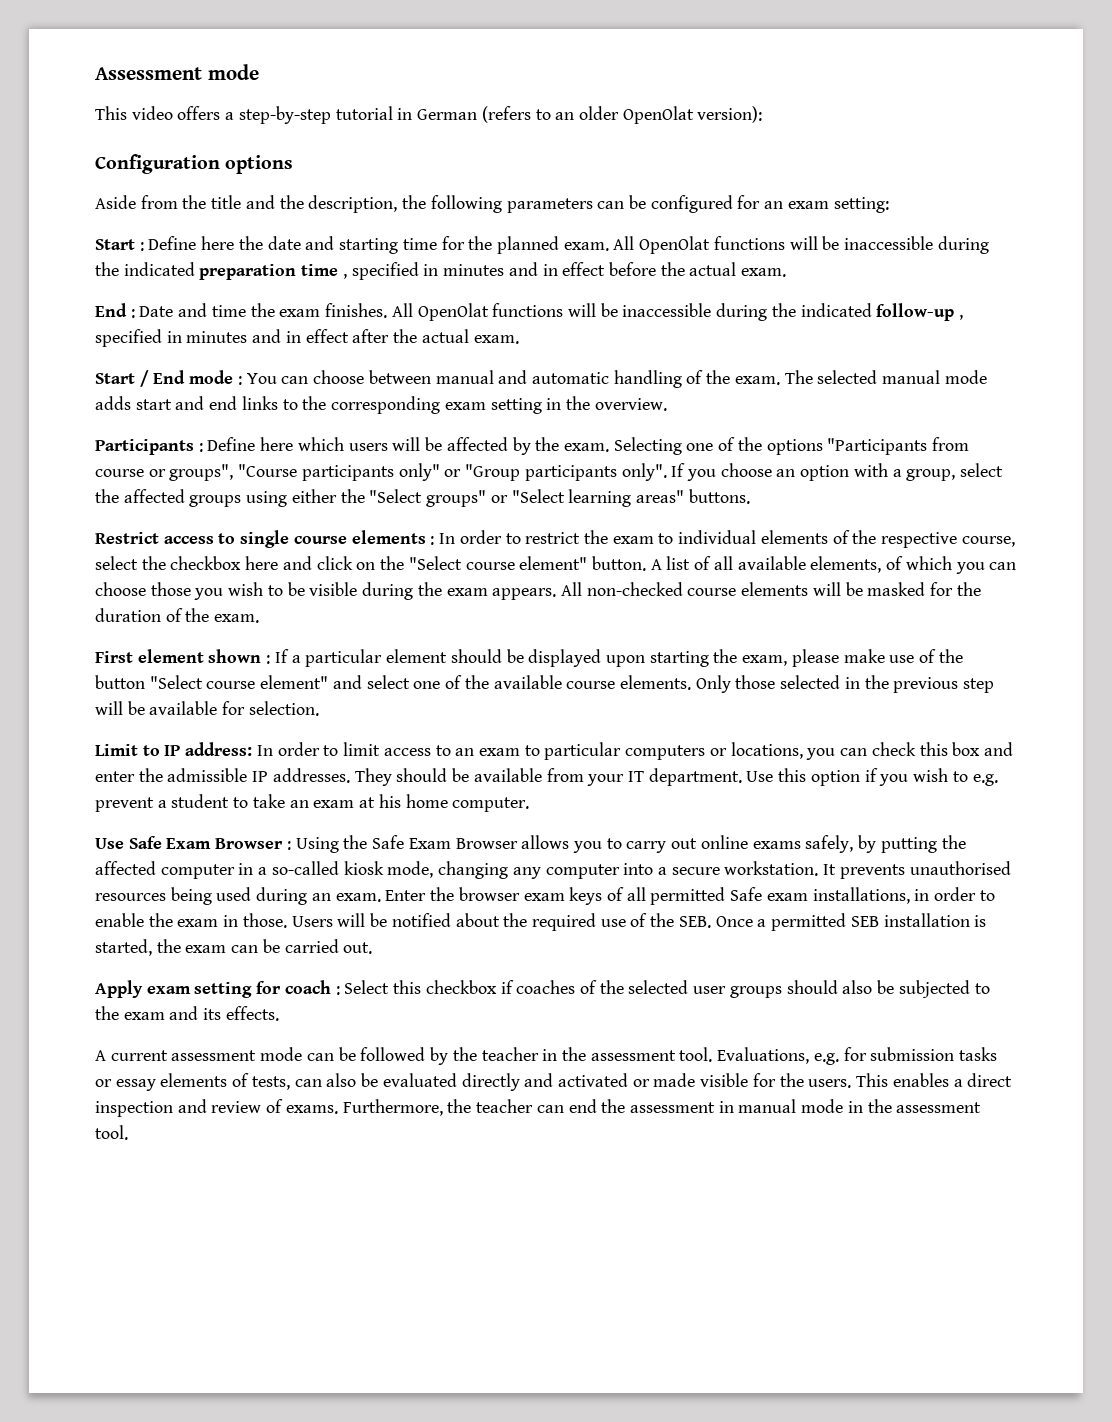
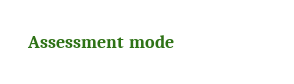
- This video offers a step-by-step tutorial in German (refers to an older OpenOlat version):
- Configuration options
- Aside from the title and the description, the following parameters can be configured for an exam setting:
- Start : Define here the date and starting time for the planned exam. All OpenOlat functions will be inaccessible during the indicated preparation time , specified in minutes and in effect before the actual exam.
- End : Date and time the exam finishes. All OpenOlat functions will be inaccessible during the indicated follow-up , specified in minutes and in effect after the actual exam.
- Start / End mode : You can choose between manual and automatic handling of the exam. The selected manual mode adds start and end links to the corresponding exam setting in the overview.
- Participants : Define here which users will be affected by the exam. Selecting one of the options "Participants from course or groups", "Course participants only" or "Group participants only". If you choose an option with a group, select the affected groups using either the "Select groups" or "Select learning areas" buttons.
- Restrict access to single course elements : In order to restrict the exam to individual elements of the respective course, select the checkbox here and click on the "Select course element" button. A list of all available elements, of which you can choose those you wish to be visible during the exam appears. All non-checked course elements will be masked for the duration of the exam.
- First element shown : If a particular element should be displayed upon starting the exam, please make use of the button "Select course element" and select one of the available course elements. Only those selected in the previous step will be available for selection.
- Limit to IP address: In order to limit access to an exam to particular computers or locations, you can check this box and enter the admissible IP addresses. They should be available from your IT department. Use this option if you wish to e.g. prevent a student to take an exam at his home computer.
- Use Safe Exam Browser : Using the Safe Exam Browser allows you to carry out online exams safely, by putting the affected computer in a so-called kiosk mode, changing any computer into a secure workstation. It prevents unauthorised resources being used during an exam. Enter the browser exam keys of all permitted Safe exam installations, in order to enable the exam in those. Users will be notified about the required use of the SEB. Once a permitted SEB installation is started, the exam can be carried out.
- Apply exam setting for coach : Select this checkbox if coaches of the selected user groups should also be subjected to the exam and its effects.
- A current assessment mode can be followed by the teacher in the assessment tool. Evaluations, e.g. for submission tasks or essay elements of tests, can also be evaluated directly and activated or made visible for the users. This enables a direct inspection and review of exams. Furthermore, the teacher can end the assessment in manual mode in the assessment tool.

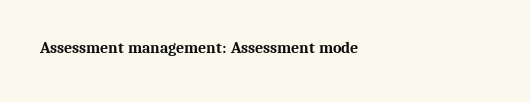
- Assessment mode
+ Assessment management: Assessment mode

